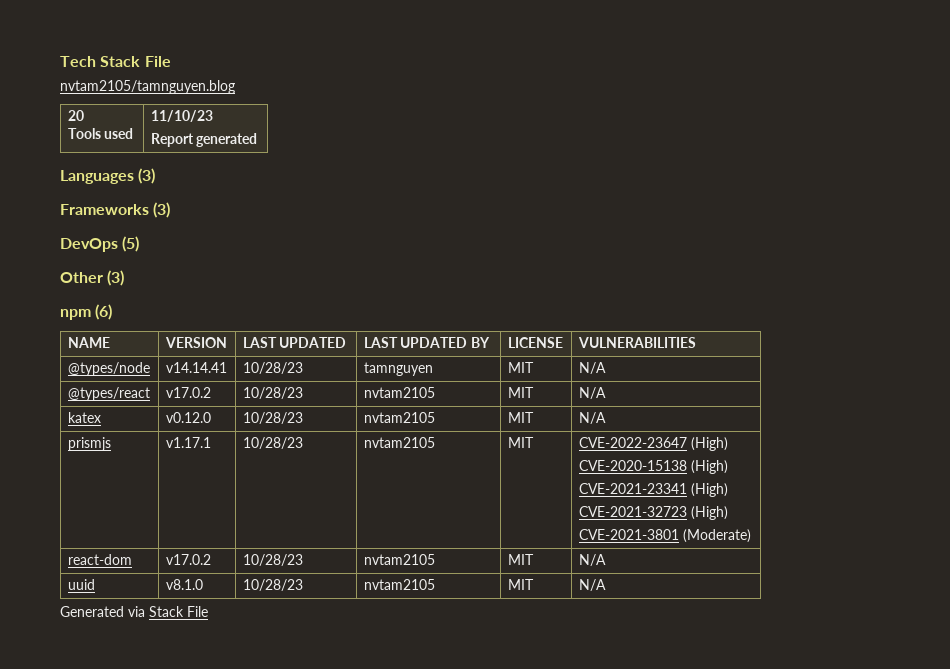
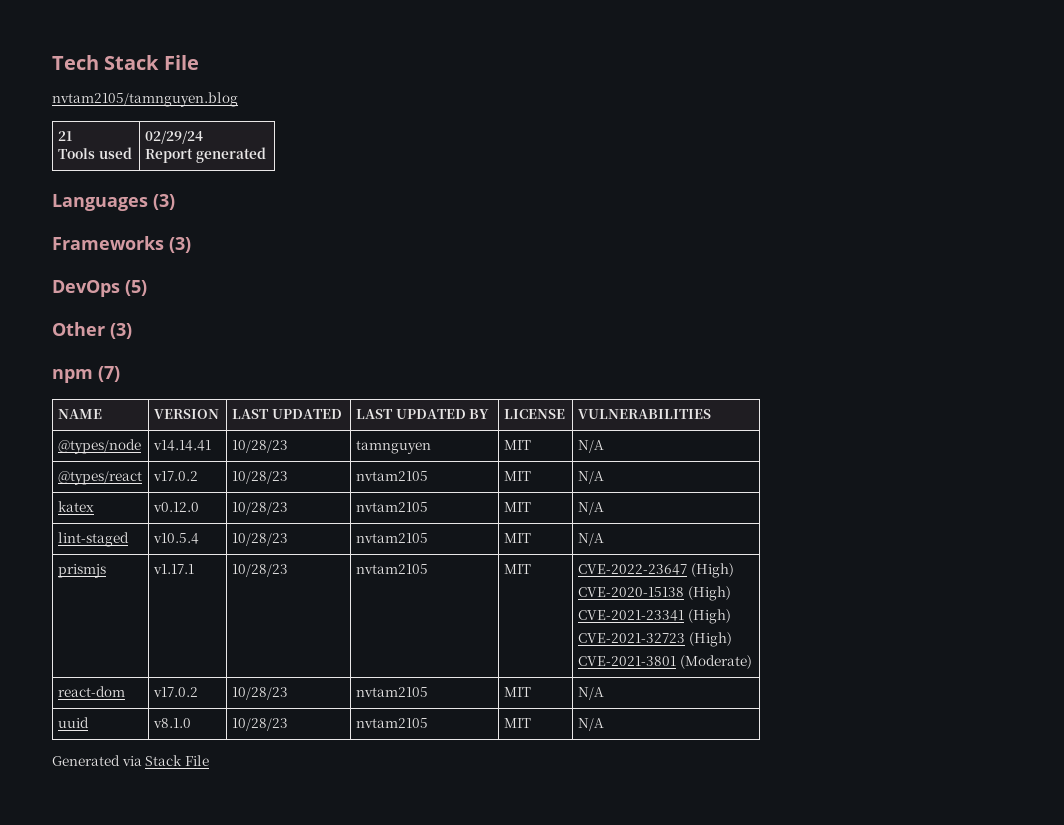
- 20
- Tools used | 11/10/23
+ 21
+ Tools used | 02/29/24
- npm (6)
+ npm (7)
+ lint-staged | v10.5.4 | 10/28/23 | nvtam2105 | MIT | N/A

